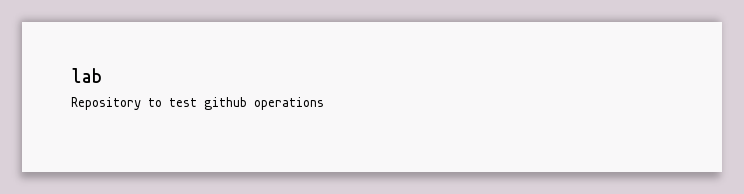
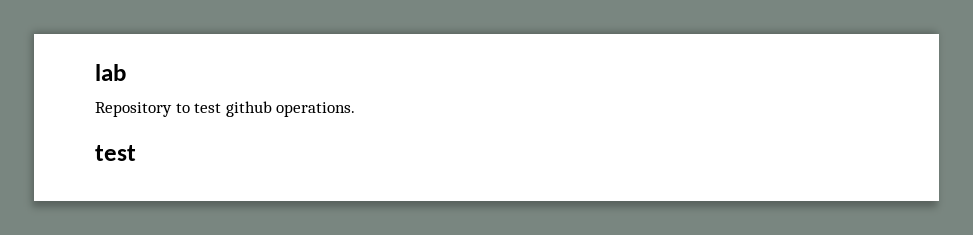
- Repository to test github operations
+ Repository to test github operations.
+ test

